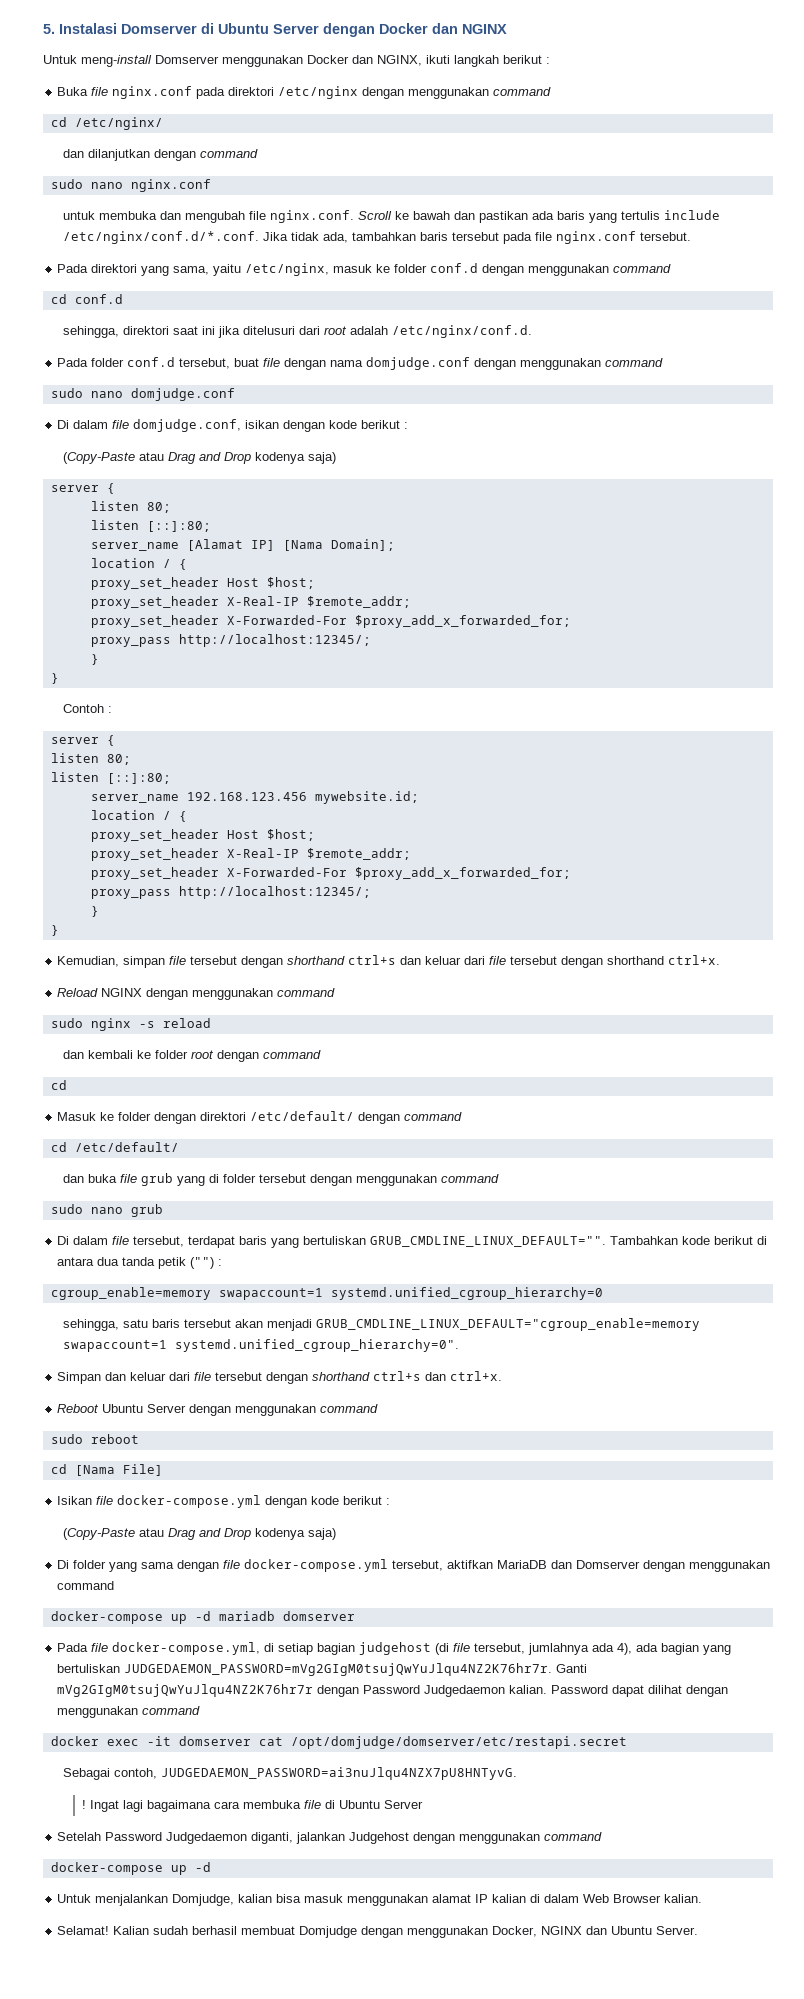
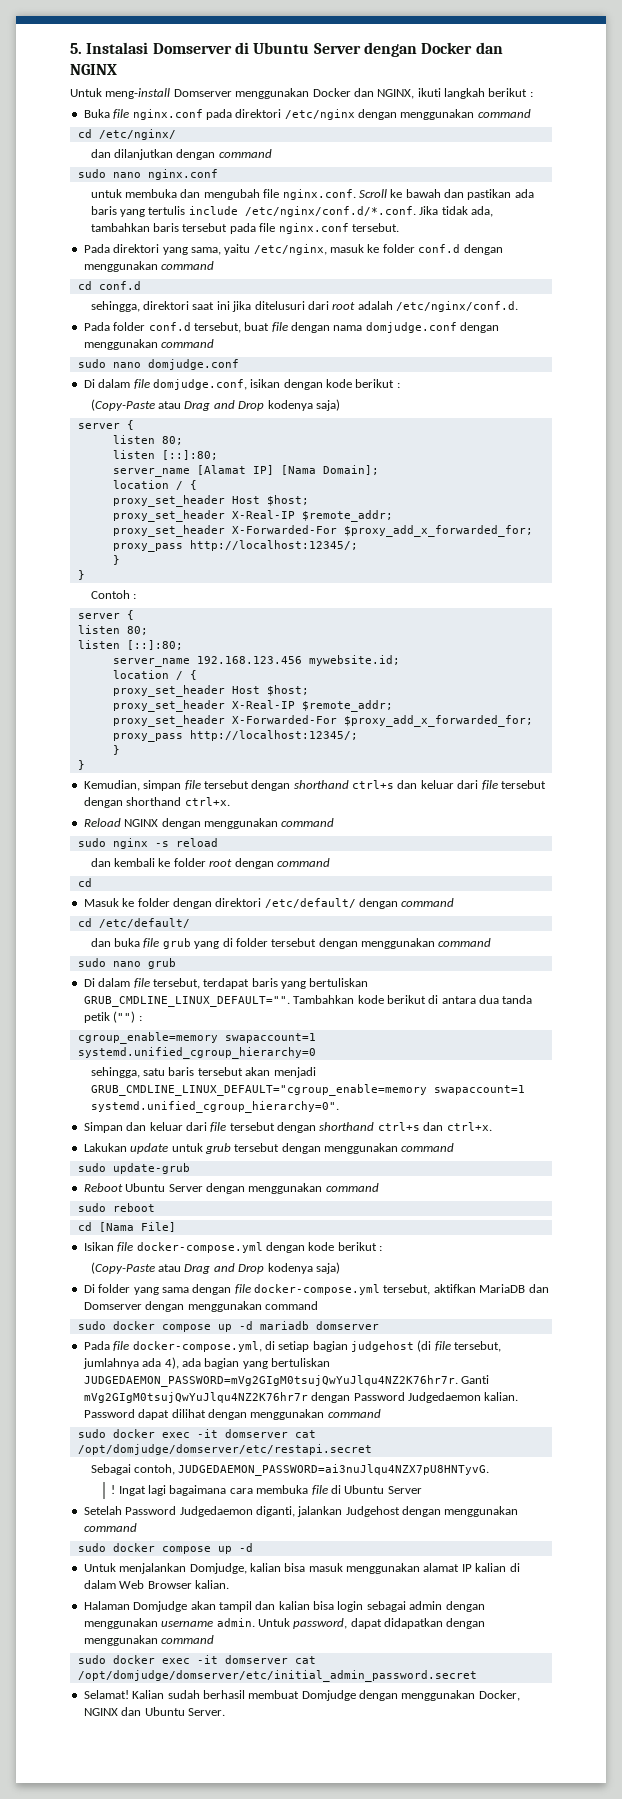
+ Lakukan update untuk grub tersebut dengan menggunakan command
+ sudo update-grub
- docker-compose up -d mariadb domserver
+ sudo docker compose up -d mariadb domserver
- docker exec -it domserver cat /opt/domjudge/domserver/etc/restapi.secret
+ sudo docker exec -it domserver cat /opt/domjudge/domserver/etc/restapi.secret
  Setelah Password Judgedaemon diganti, jalankan Judgehost dengan menggunakan command
- docker-compose up -d
+ sudo docker compose up -d
+ Halaman Domjudge akan tampil dan kalian bisa login sebagai admin dengan menggunakan username admin. Untuk password, dapat didapatkan dengan menggunakan command
+ sudo docker exec -it domserver cat /opt/domjudge/domserver/etc/initial_admin_password.secret

